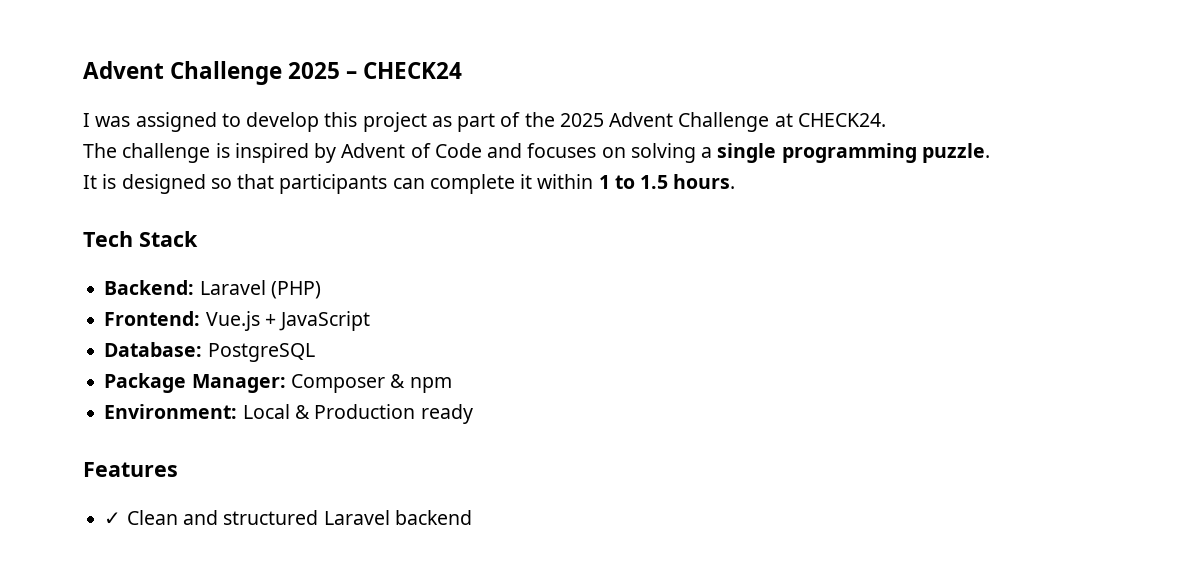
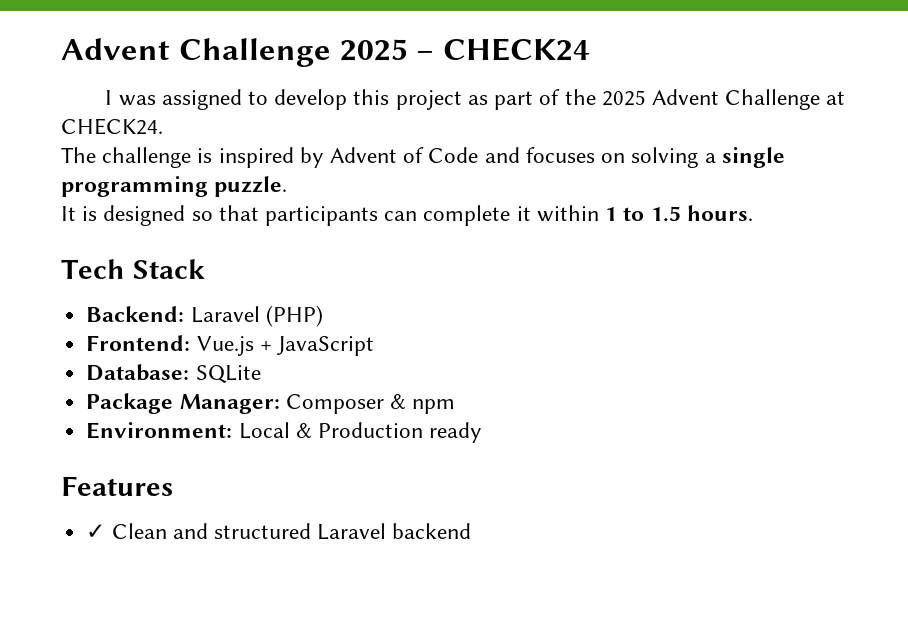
- Database: PostgreSQL
+ Database: SQLite

